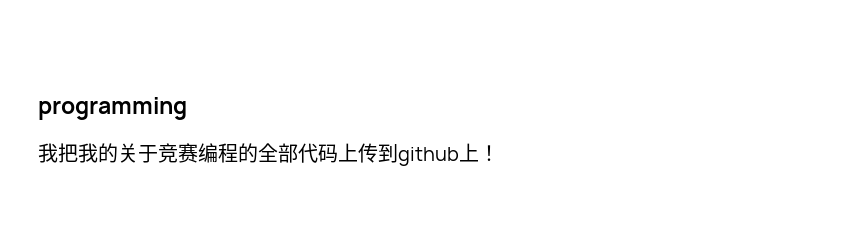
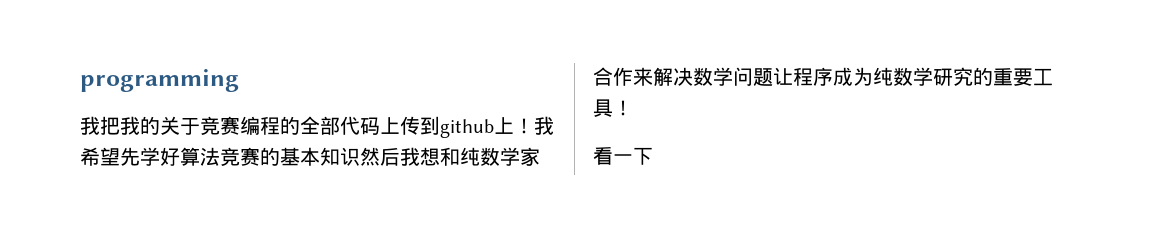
+ 我希望先学好算法竞赛的基本知识然后我想和纯数学家合作来解决数学问题让程序成为纯数学研究的重要工具！
+ 看一下

